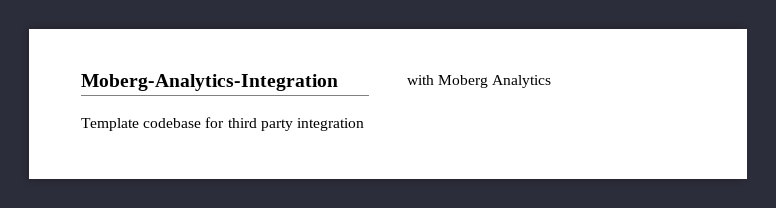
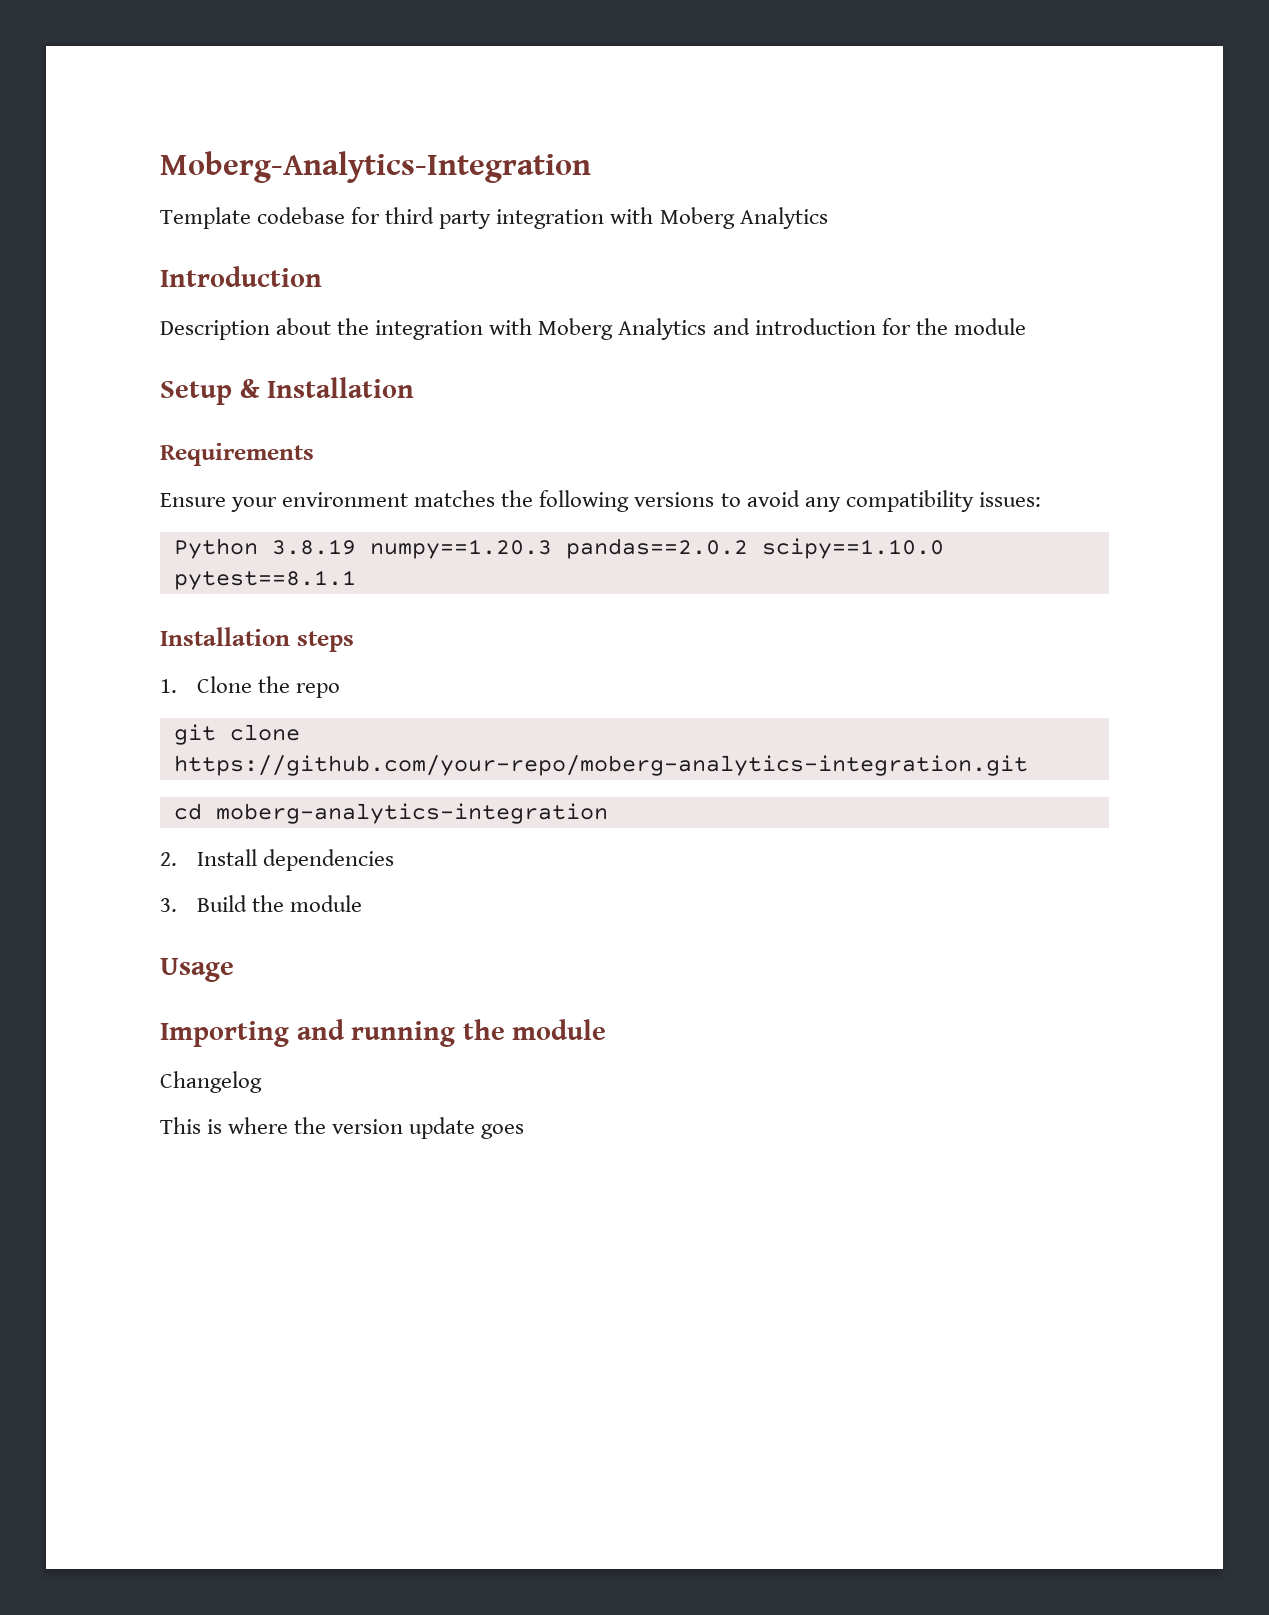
+ Introduction
+ Description about the integration with Moberg Analytics and introduction for the module
+ Setup & Installation
+ Requirements
+ Ensure your environment matches the following versions to avoid any compatibility issues:
+ Python 3.8.19 numpy==1.20.3 pandas==2.0.2 scipy==1.10.0 pytest==8.1.1
+ Installation steps
+ 1. Clone the repo
+ git clone https://github.com/your-repo/moberg-analytics-integration.git
+ cd moberg-analytics-integration
+ 2. Install dependencies
+ 3. Build the module
+ Usage
+ Importing and running the module
+ Changelog
+ This is where the version update goes

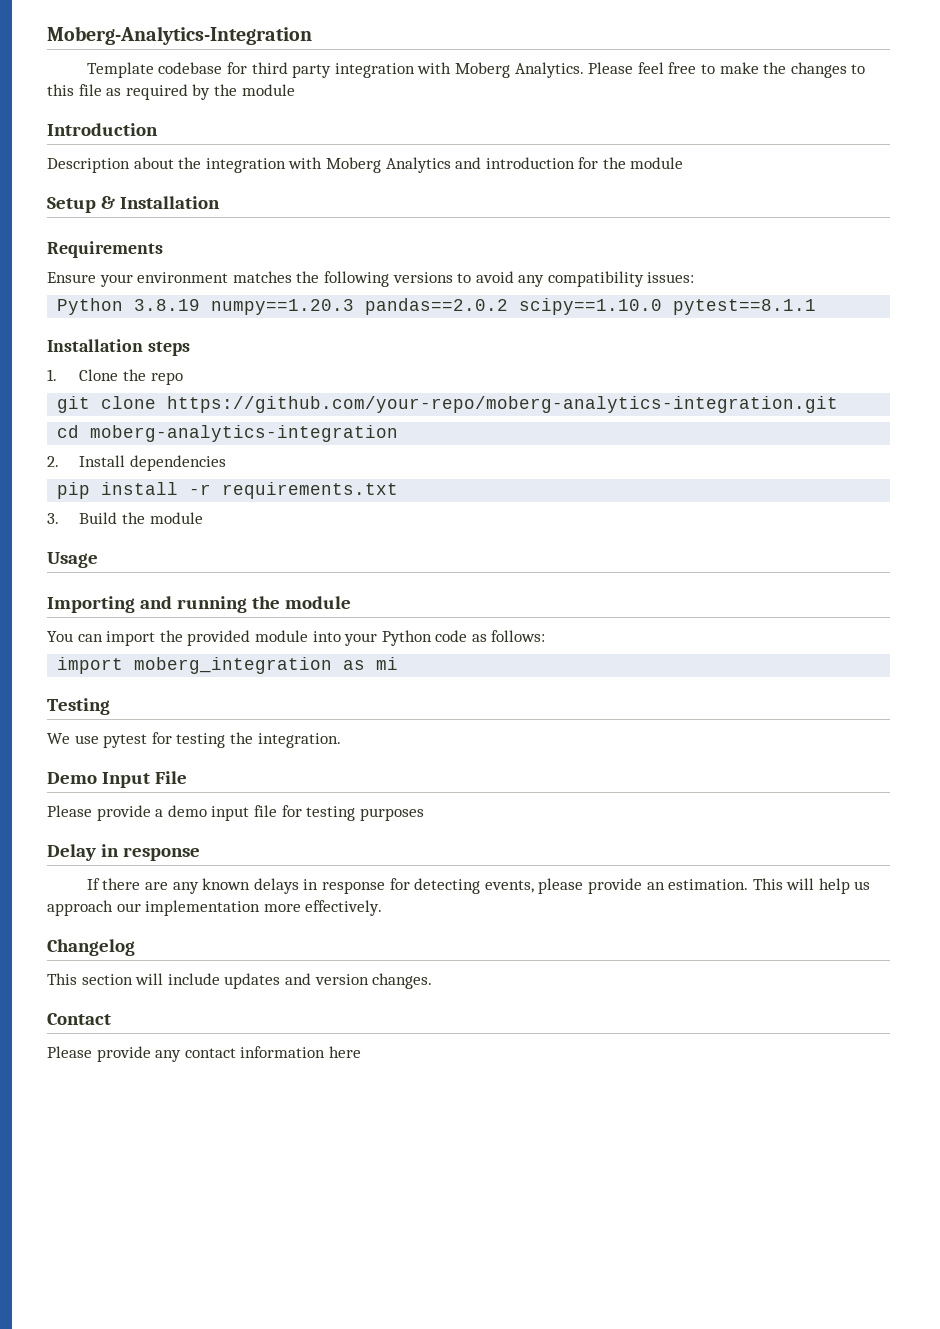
- Template codebase for third party integration with Moberg Analytics
+ Template codebase for third party integration with Moberg Analytics. Please feel free to make the changes to this file as required by the module
+ pip install -r requirements.txt
+ You can import the provided module into your Python code as follows:
+ import moberg_integration as mi
+ Testing
+ We use pytest for testing the integration.
+ Demo Input File
+ Please provide a demo input file for testing purposes
+ Delay in response
+ If there are any known delays in response for detecting events, please provide an estimation. This will help us approach our implementation more effectively.
  Changelog
- This is where the version update goes
+ This section will include updates and version changes.
+ Contact
+ Please provide any contact information here

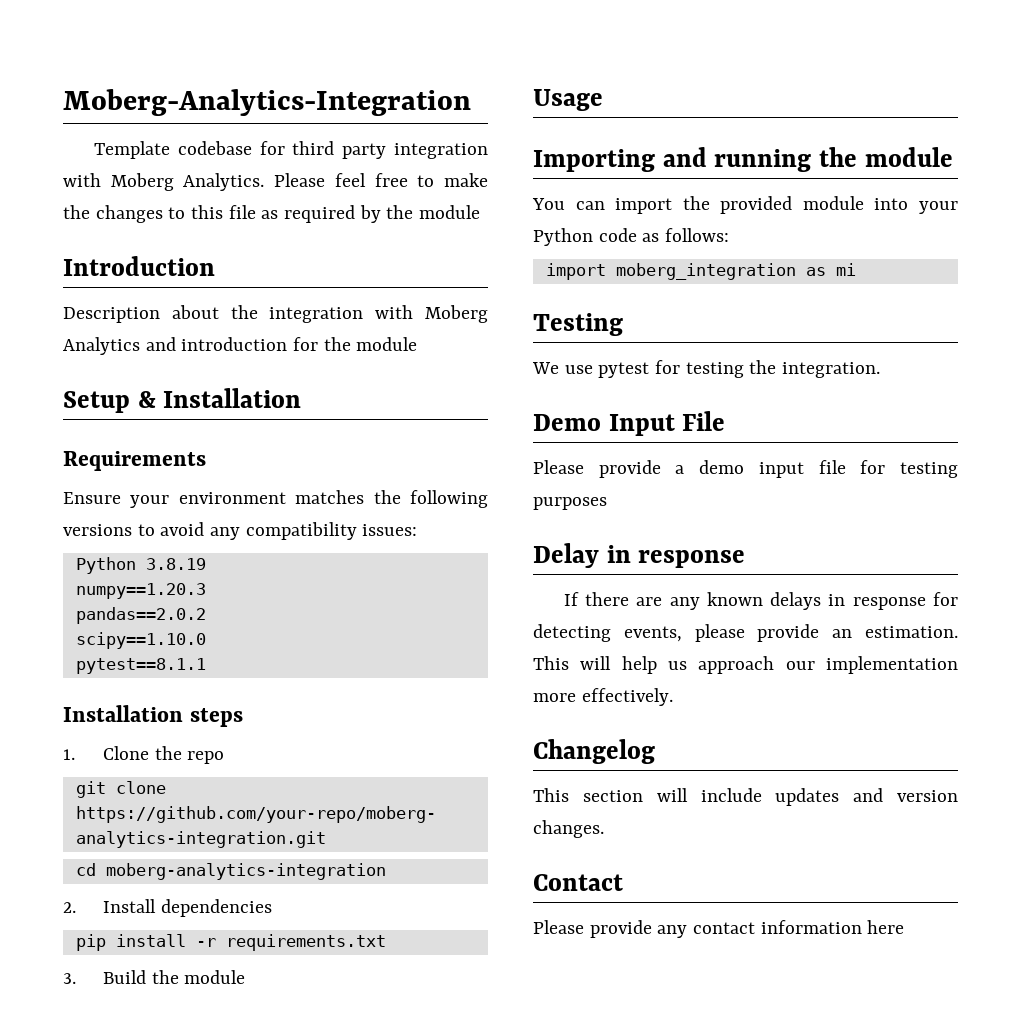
- Python 3.8.19 numpy==1.20.3 pandas==2.0.2 scipy==1.10.0 pytest==8.1.1
+ Python 3.8.19
+ numpy==1.20.3
+ pandas==2.0.2
+ scipy==1.10.0
+ pytest==8.1.1

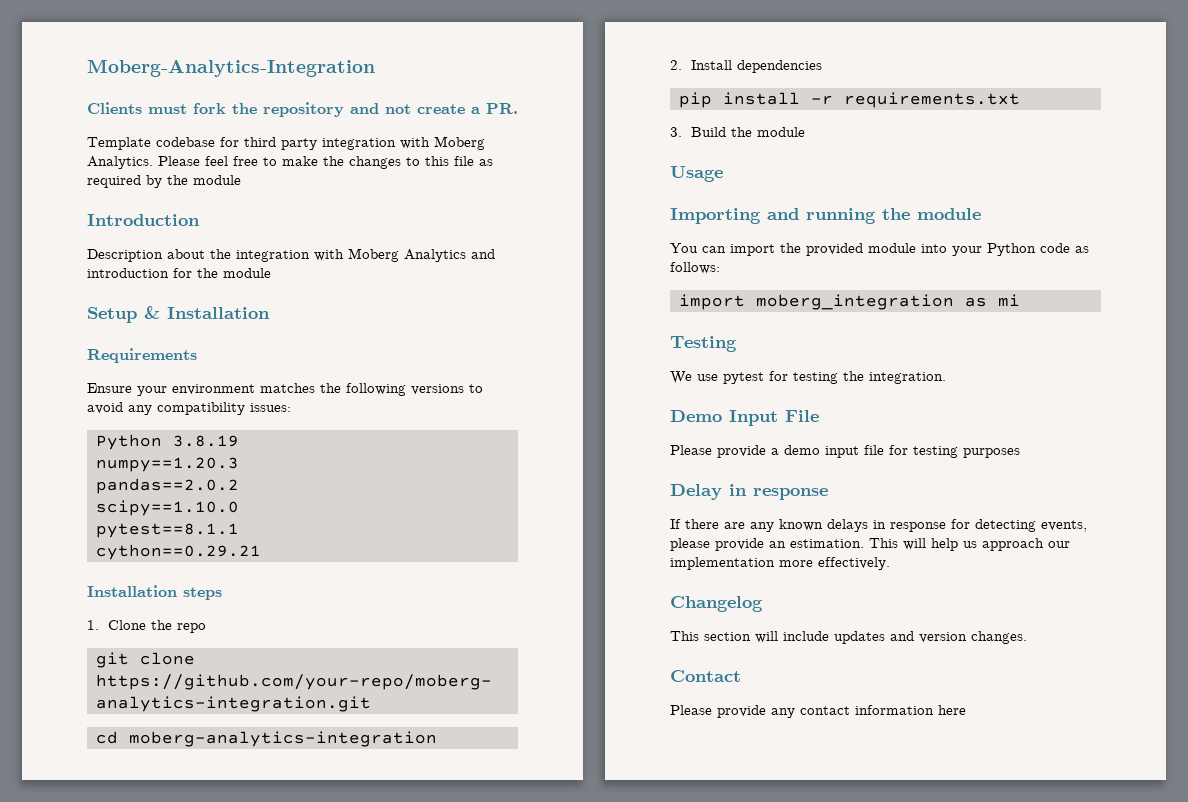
+ Clients must fork the repository and not create a PR.
+ cython==0.29.21

